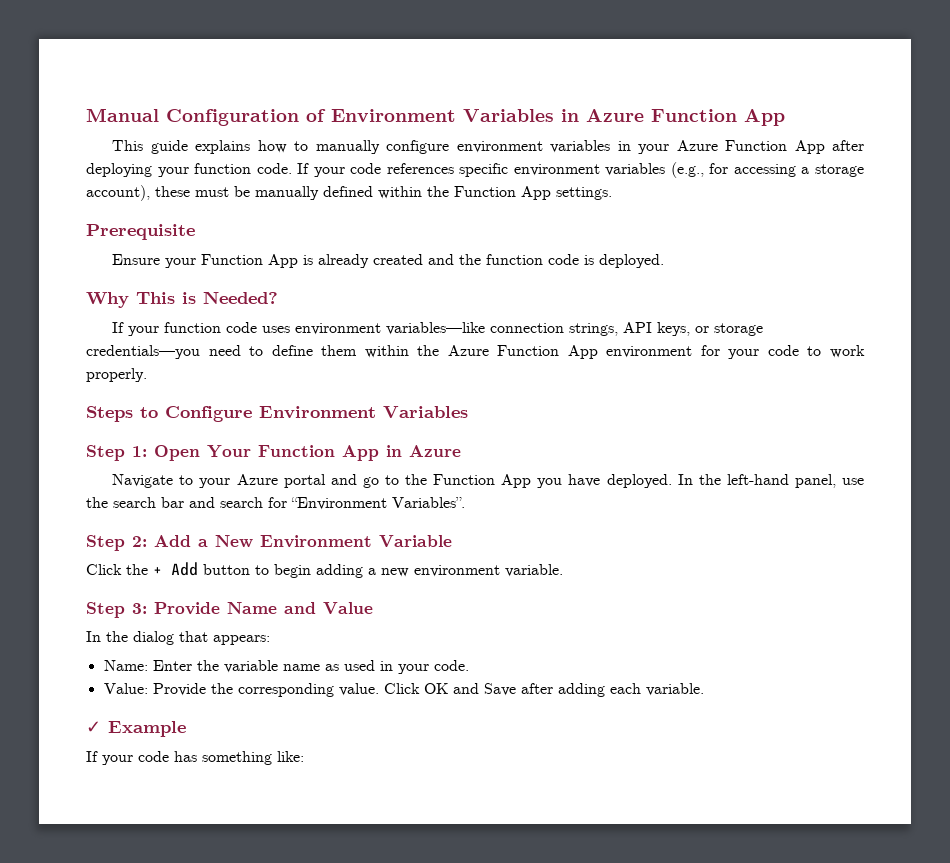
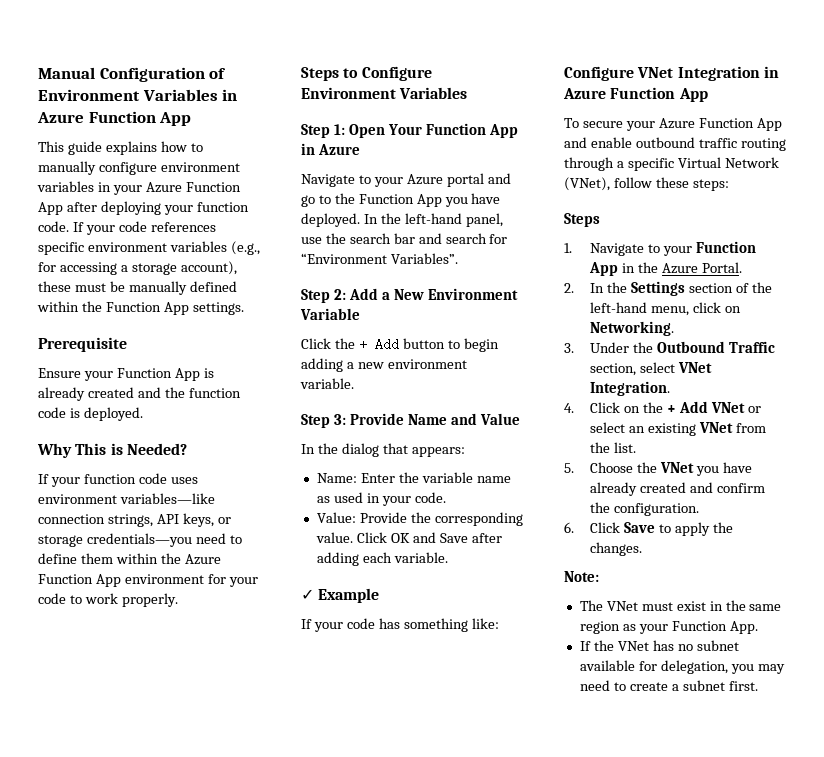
+ Configure VNet Integration in Azure Function App
+ To secure your Azure Function App and enable outbound traffic routing through a specific Virtual Network (VNet), follow these steps:
+ Steps
+ 1. Navigate to your Function App in the Azure Portal.
+ 2. In the Settings section of the left-hand menu, click on Networking.
+ 3. Under the Outbound Traffic section, select VNet Integration.
+ 4. Click on the + Add VNet or select an existing VNet from the list.
+ 5. Choose the VNet you have already created and confirm the configuration.
+ 6. Click Save to apply the changes.
+ Note:
+ The VNet must exist in the same region as your Function App.
+ If the VNet has no subnet available for delegation, you may need to create a subnet first.

